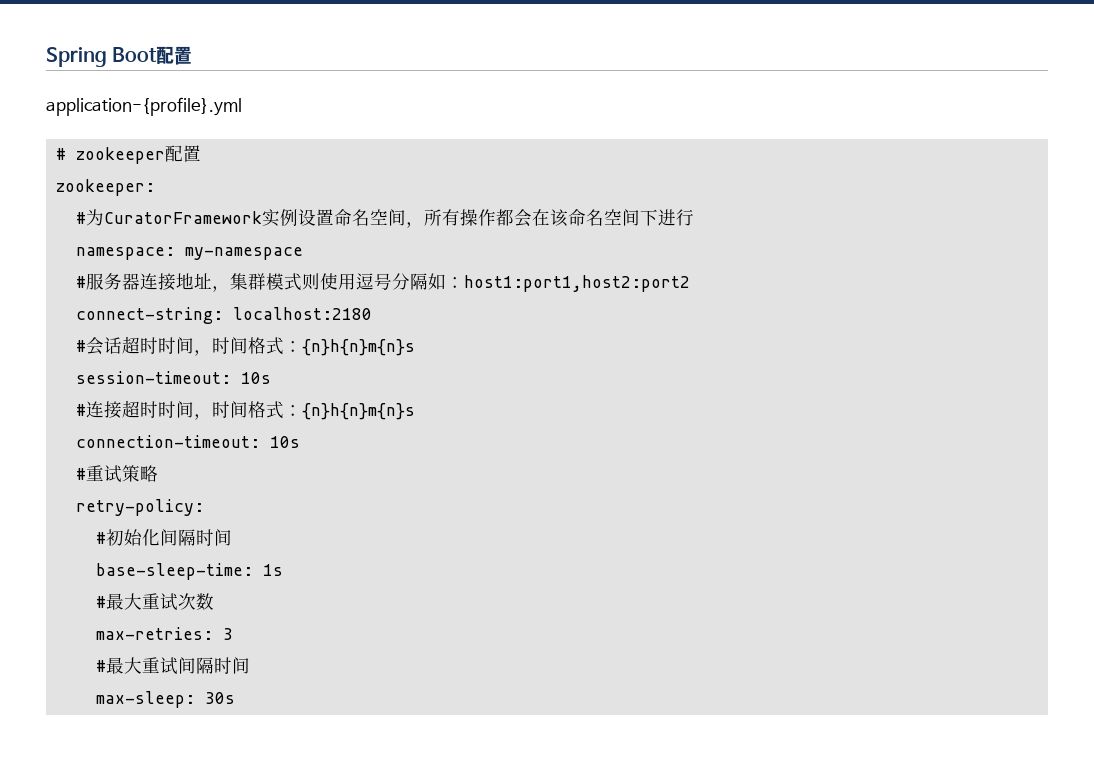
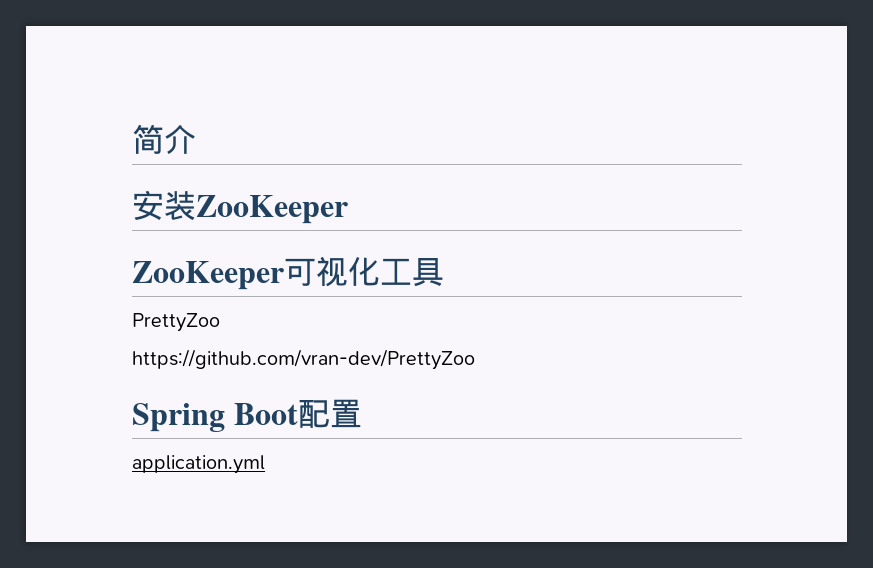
+ 简介
+ 安装ZooKeeper
+ ZooKeeper可视化工具
+ PrettyZoo
+ https://github.com/vran-dev/PrettyZoo
  Spring Boot配置
- application-{profile}.yml
- # zookeeper配置
- zookeeper:
- #为CuratorFramework实例设置命名空间，所有操作都会在该命名空间下进行
- namespace: my-namespace
- #服务器连接地址，集群模式则使用逗号分隔如：host1:port1,host2:port2
- connect-string: localhost:2180
- #会话超时时间，时间格式：{n}h{n}m{n}s
- session-timeout: 10s
- #连接超时时间，时间格式：{n}h{n}m{n}s
- connection-timeout: 10s
- #重试策略
- retry-policy:
- #初始化间隔时间
- base-sleep-time: 1s
- #最大重试次数
- max-retries: 3
- #最大重试间隔时间
- max-sleep: 30s
+ application.yml

